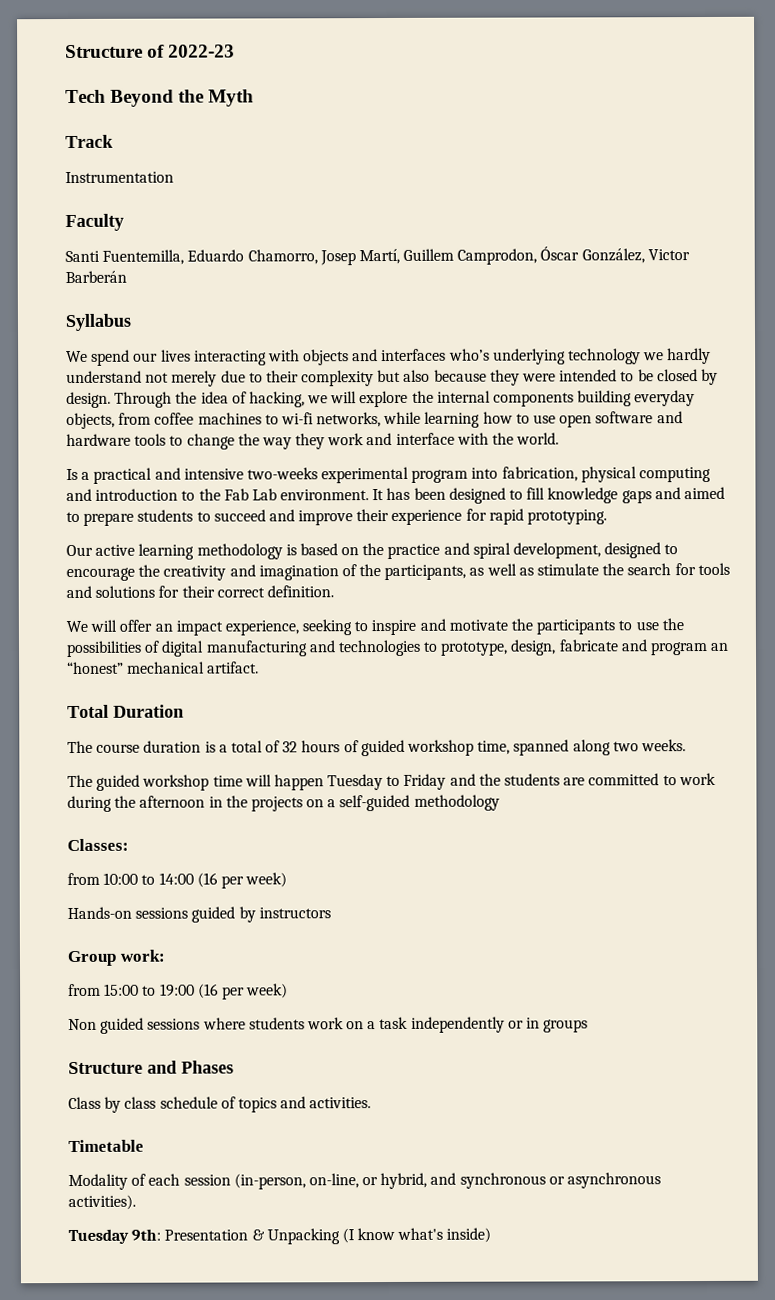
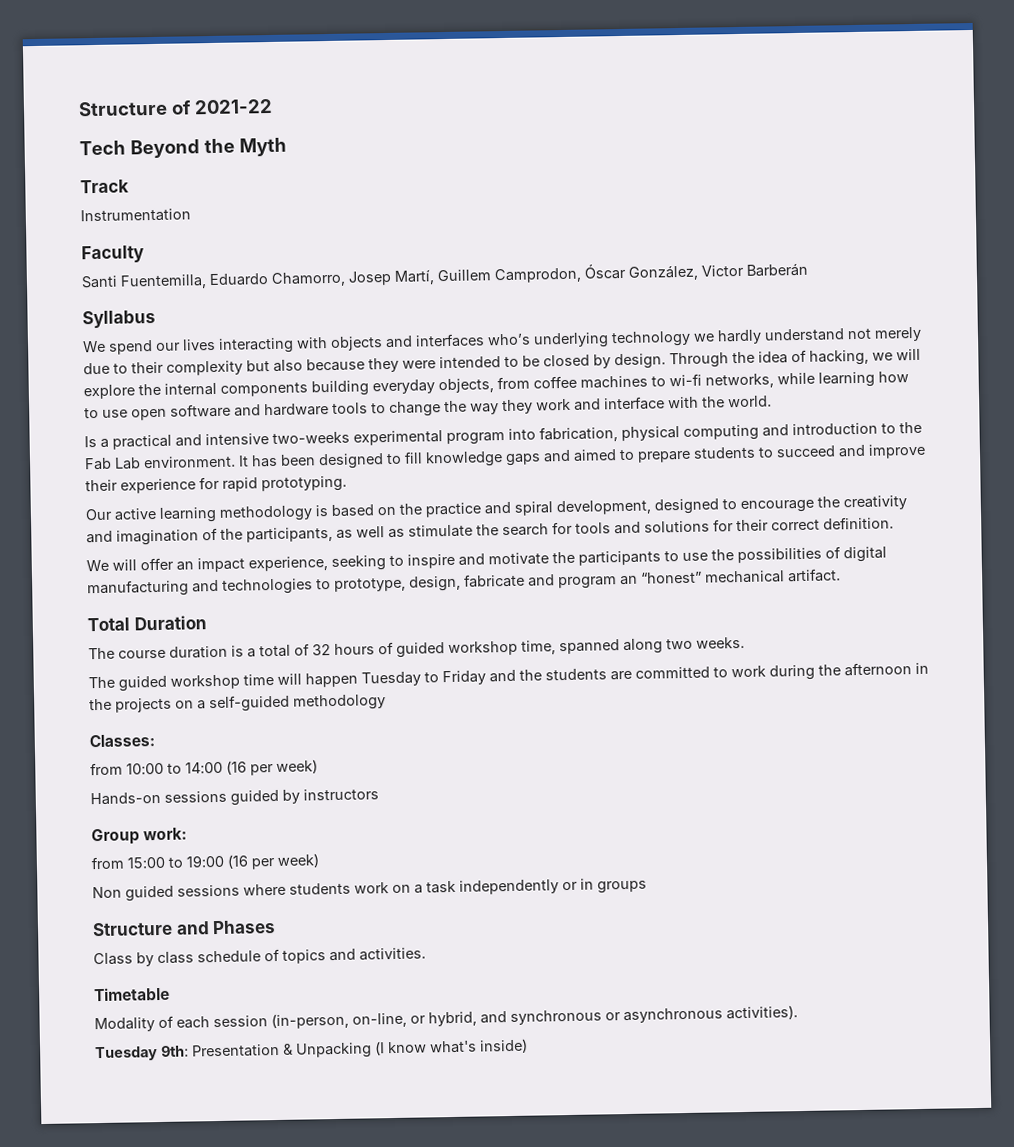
- Structure of 2022-23
+ Structure of 2021-22

